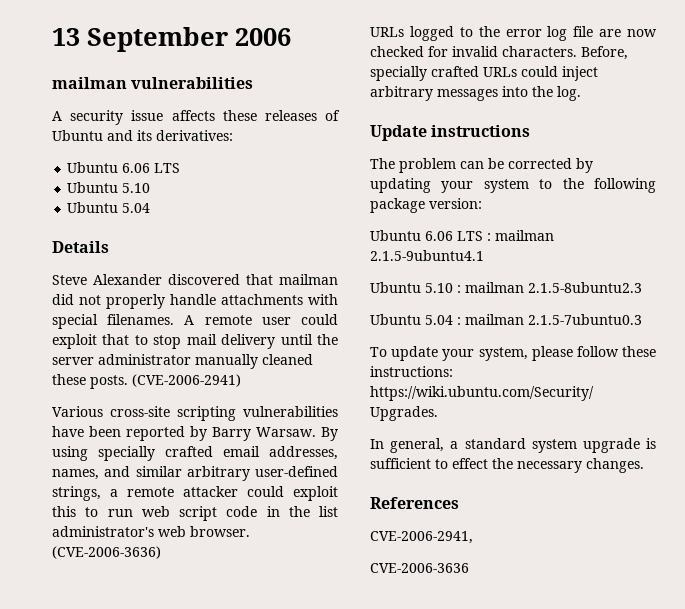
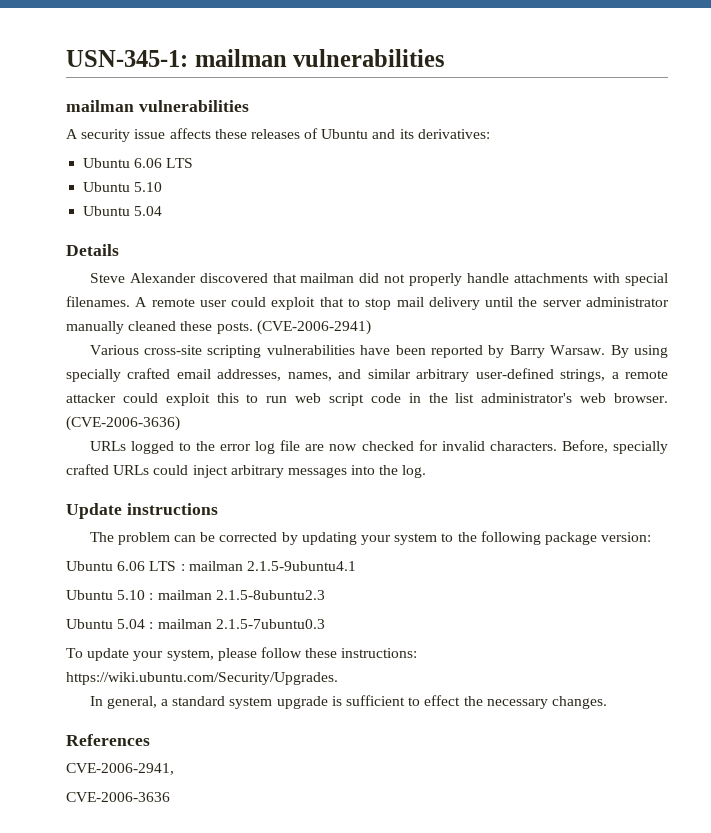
- 13 September 2006
+ USN-345-1: mailman vulnerabilities

